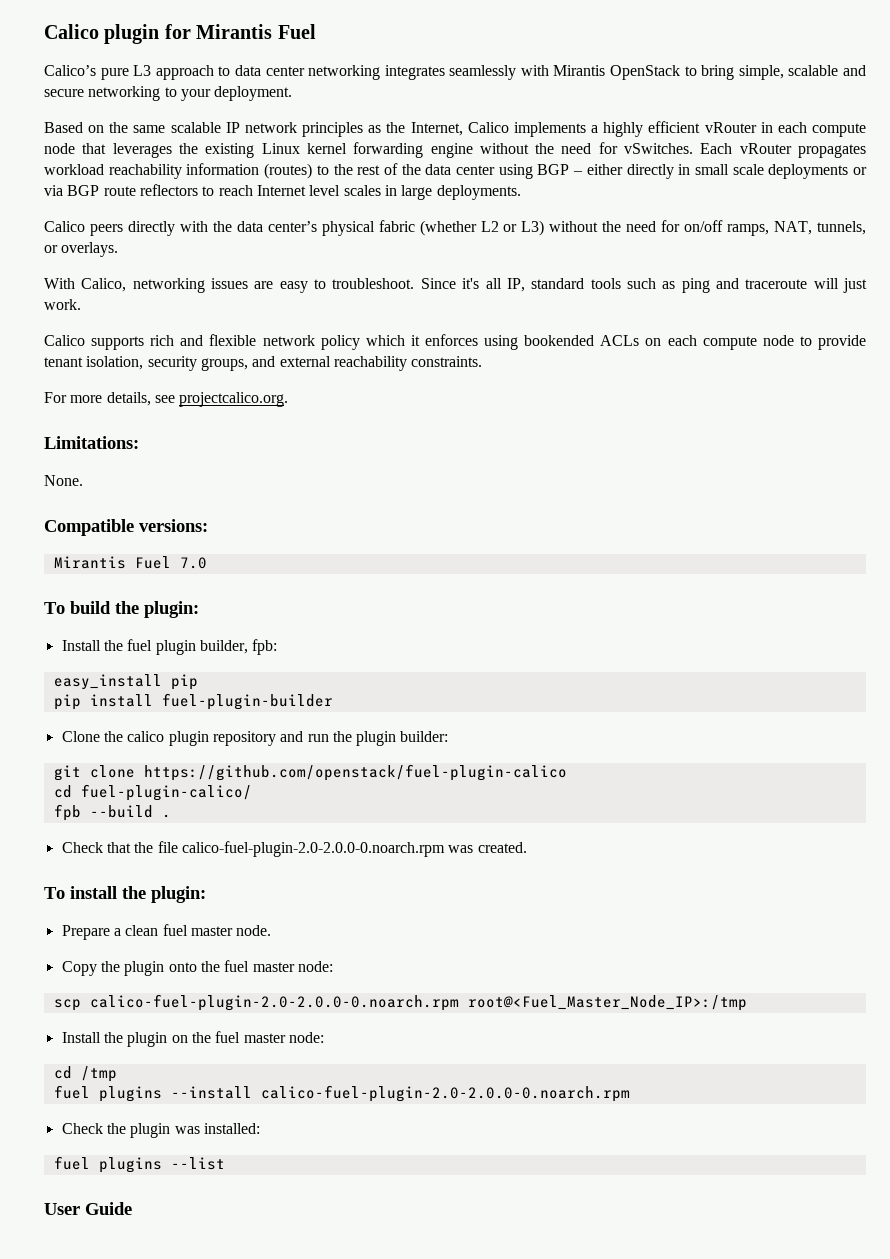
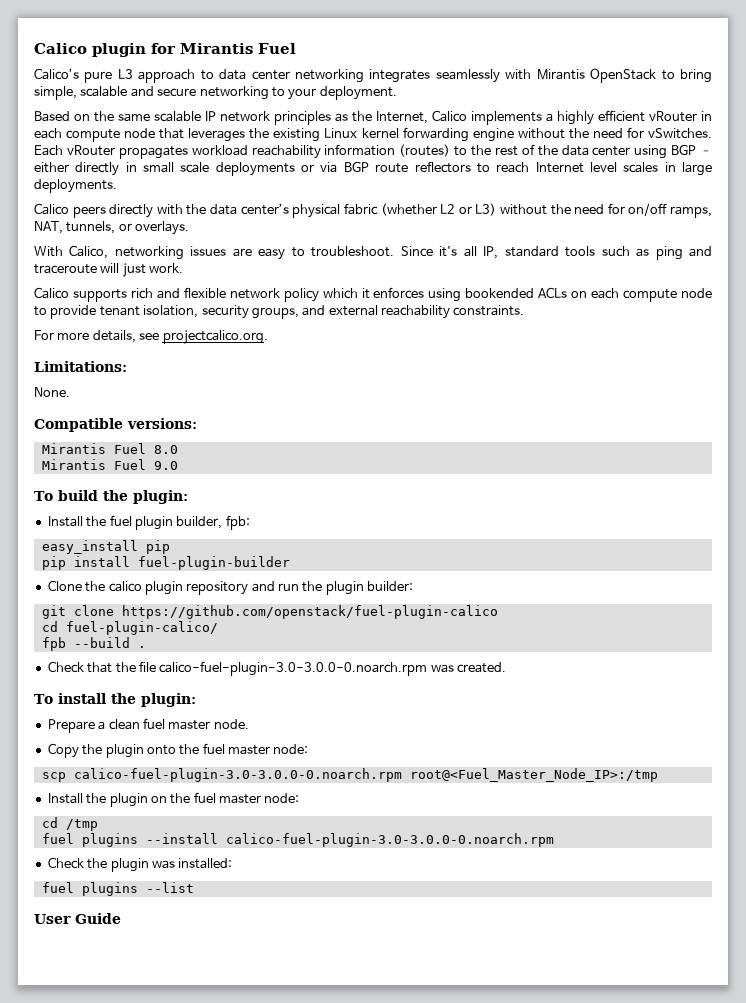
- Mirantis Fuel 7.0
+ Mirantis Fuel 8.0
+ Mirantis Fuel 9.0
- Check that the file calico-fuel-plugin-2.0-2.0.0-0.noarch.rpm was created.
+ Check that the file calico-fuel-plugin-3.0-3.0.0-0.noarch.rpm was created.
- scp calico-fuel-plugin-2.0-2.0.0-0.noarch.rpm root@<Fuel_Master_Node_IP>:/tmp
+ scp calico-fuel-plugin-3.0-3.0.0-0.noarch.rpm root@<Fuel_Master_Node_IP>:/tmp
- fuel plugins --install calico-fuel-plugin-2.0-2.0.0-0.noarch.rpm
+ fuel plugins --install calico-fuel-plugin-3.0-3.0.0-0.noarch.rpm

